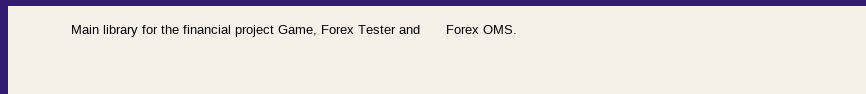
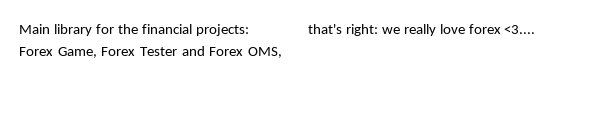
- Main library for the financial project Game, Forex Tester and Forex OMS.
+ Main library for the financial projects: Forex Game, Forex Tester and Forex OMS, that's right: we really love forex <3....

